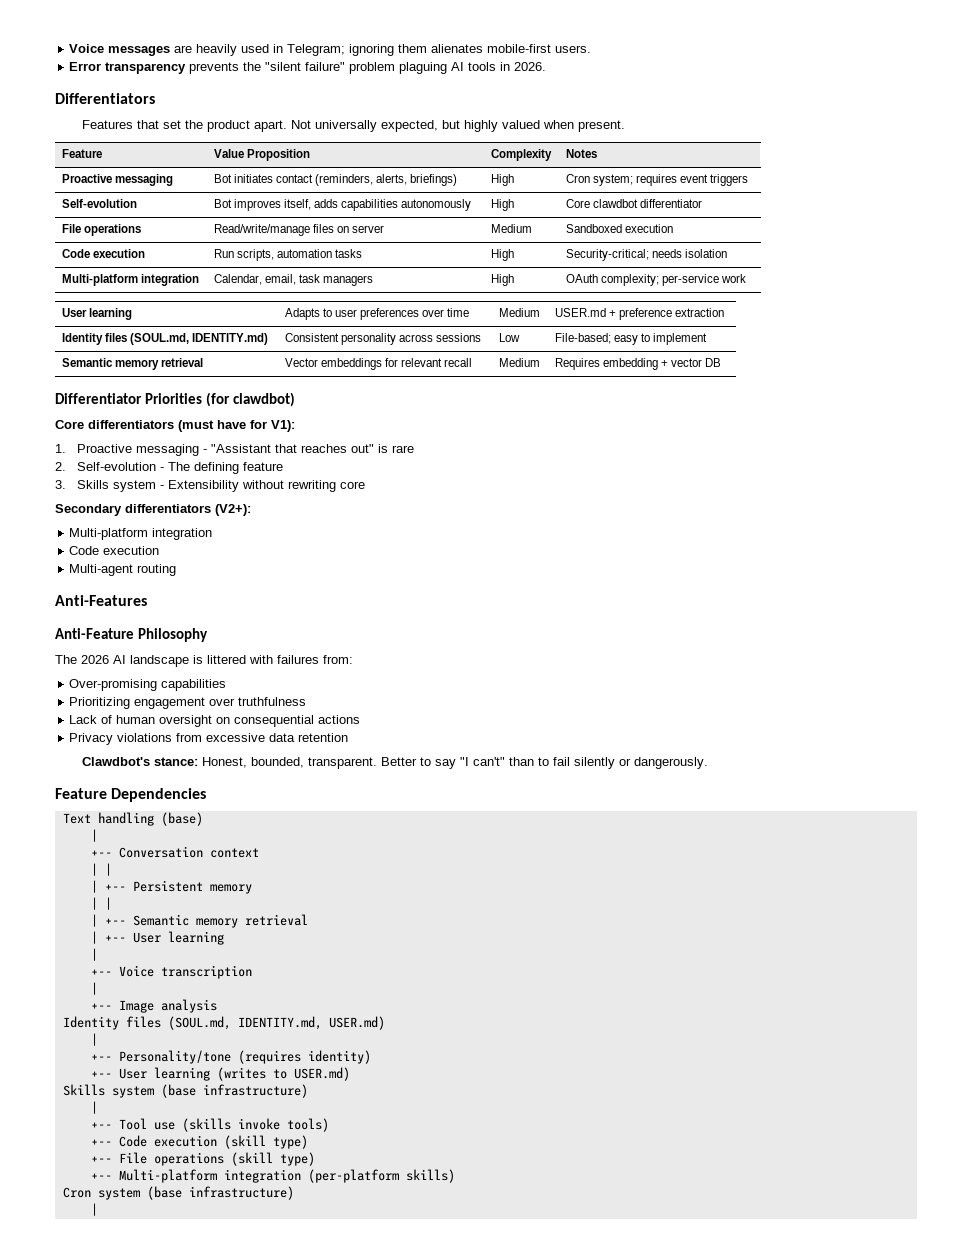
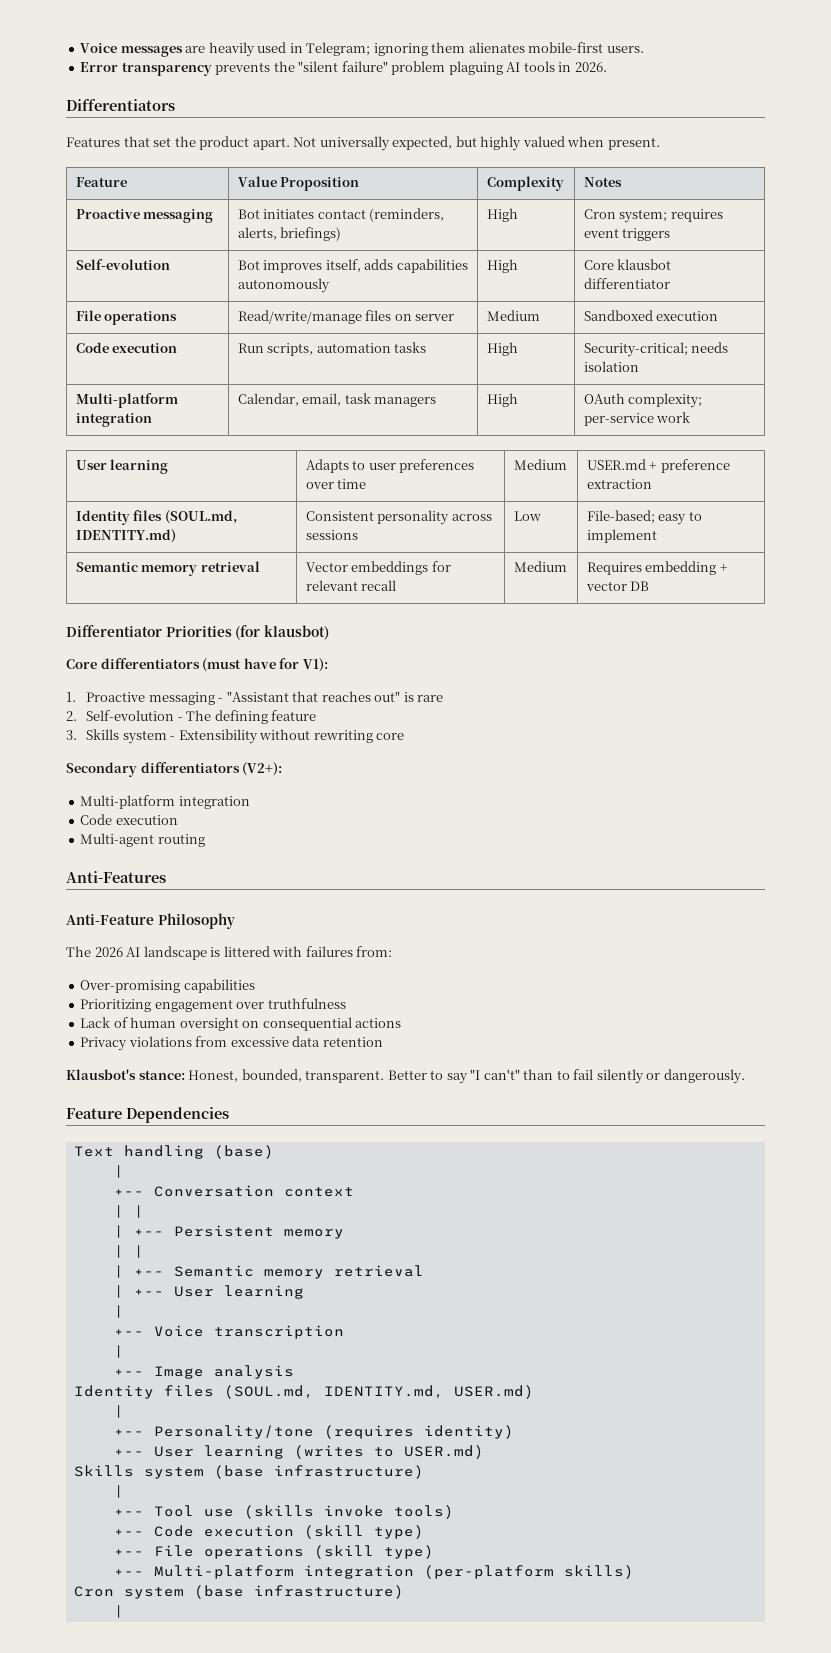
- Self-evolution | Bot improves itself, adds capabilities autonomously | High | Core clawdbot differentiator
+ Self-evolution | Bot improves itself, adds capabilities autonomously | High | Core klausbot differentiator
- Differentiator Priorities (for clawdbot)
+ Differentiator Priorities (for klausbot)
- Clawdbot's stance: Honest, bounded, transparent.
+ Klausbot's stance: Honest, bounded, transparent.

